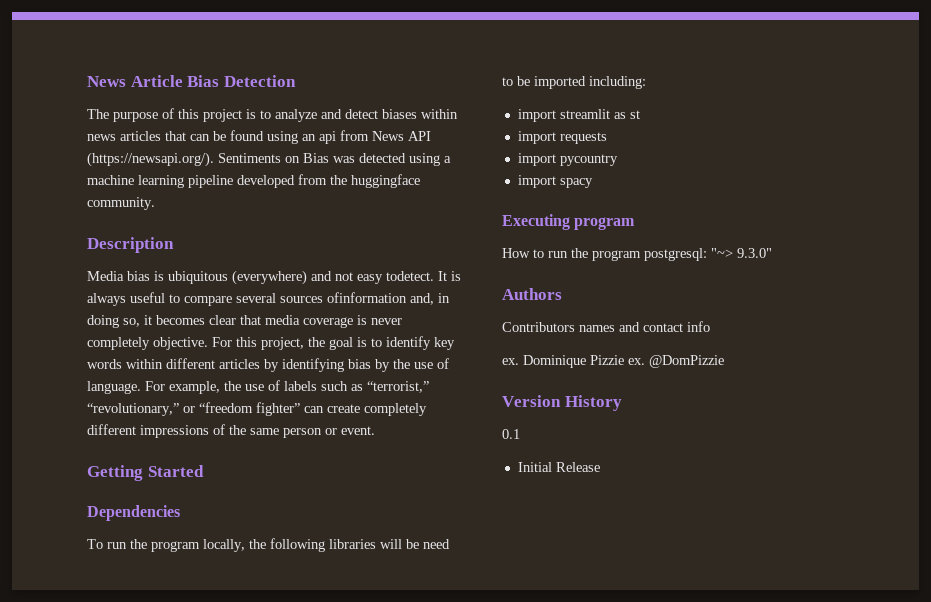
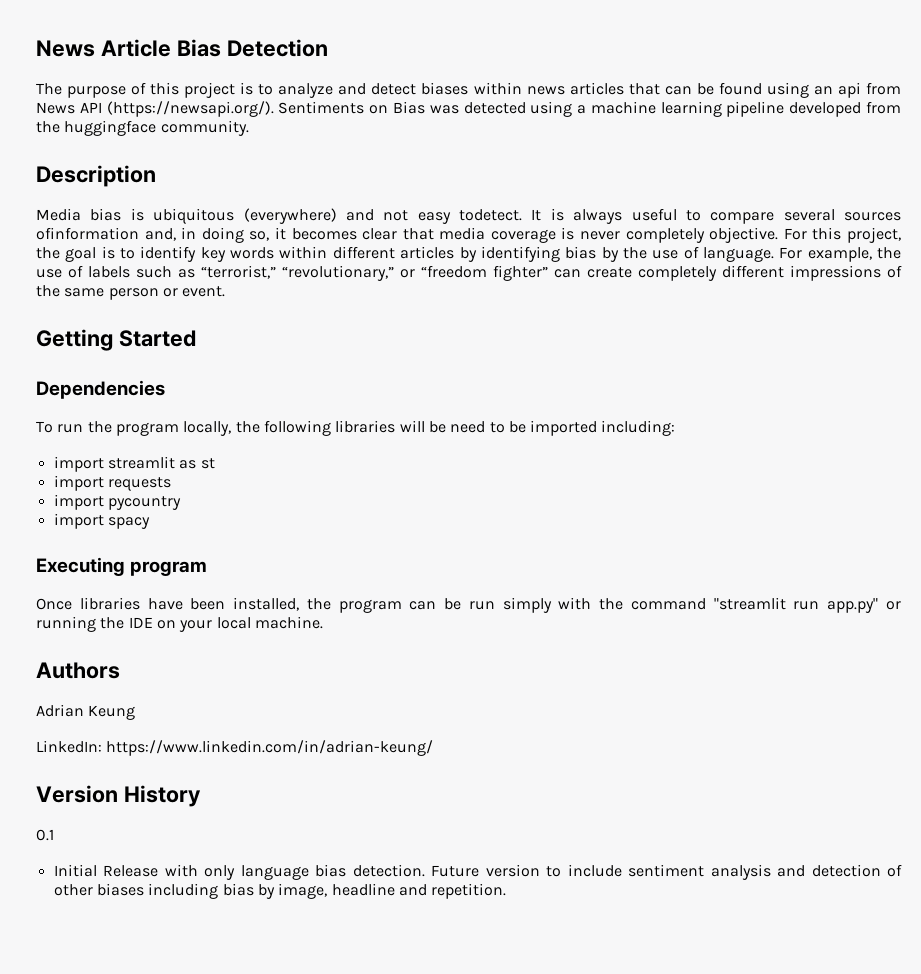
- How to run the program postgresql: "~> 9.3.0"
+ Once libraries have been installed, the program can be run simply with the command "streamlit run app.py" or running the IDE on your local machine.
  Authors
- Contributors names and contact info
- ex. Dominique Pizzie ex. @DomPizzie
+ Adrian Keung
+ LinkedIn: https://www.linkedin.com/in/adrian-keung/
- Initial Release
+ Initial Release with only language bias detection. Future version to include sentiment analysis and detection of other biases including bias by image, headline and repetition.

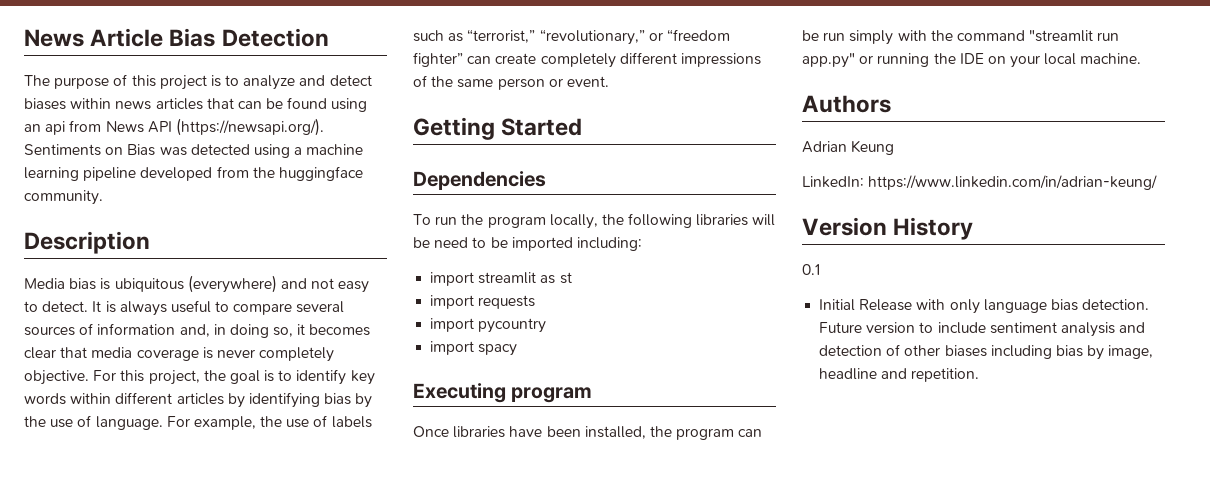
- Media bias is ubiquitous (everywhere) and not easy todetect.
+ Media bias is ubiquitous (everywhere) and not easy to detect.
- It is always useful to compare several sources ofinformation and, in doing so, it becomes clear that media coverage is never completely objective.
+ It is always useful to compare several sources of information and, in doing so, it becomes clear that media coverage is never completely objective.

